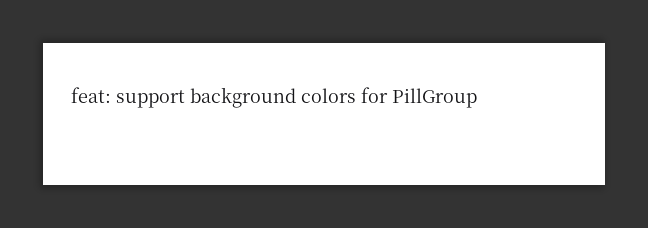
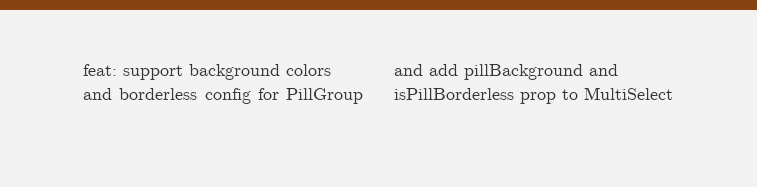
- feat: support background colors for PillGroup
+ feat: support background colors and borderless config for PillGroup and add pillBackground and isPillBorderless prop to MultiSelect

